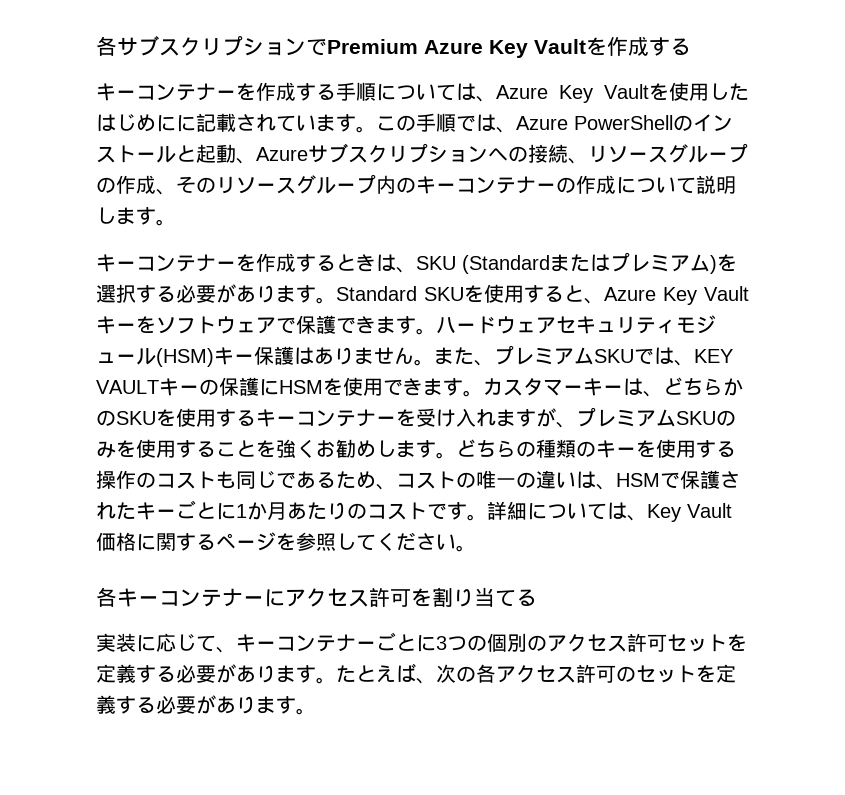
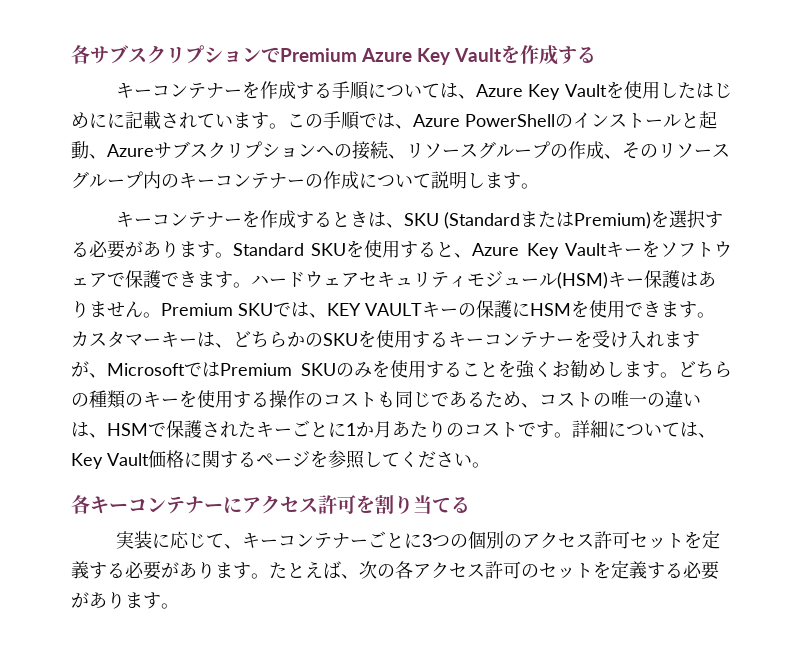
- キーコンテナーを作成するときは、SKU (Standardまたはプレミアム)を選択する必要があります。
+ キーコンテナーを作成するときは、SKU (StandardまたはPremium)を選択する必要があります。
- また、プレミアムSKUでは、KEY VAULTキーの保護にHSMを使用できます。
+ Premium SKUでは、KEY VAULTキーの保護にHSMを使用できます。
- カスタマーキーは、どちらかのSKUを使用するキーコンテナーを受け入れますが、プレミアムSKUのみを使用することを強くお勧めします。
+ カスタマーキーは、どちらかのSKUを使用するキーコンテナーを受け入れますが、MicrosoftではPremium SKUのみを使用することを強くお勧めします。

